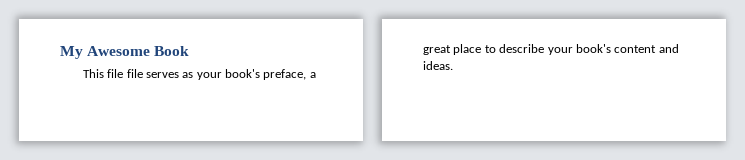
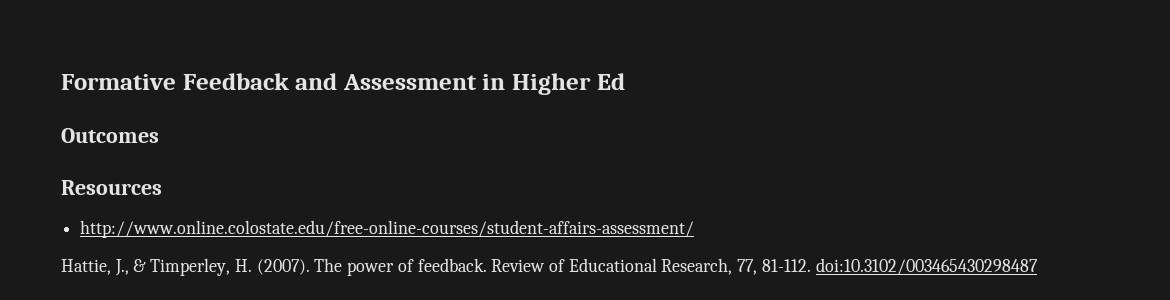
- My Awesome Book
- This file file serves as your book's preface, a great place to describe your book's content and ideas.
+ Formative Feedback and Assessment in Higher Ed
+ Outcomes
+ Resources
+ http://www.online.colostate.edu/free-online-courses/student-affairs-assessment/
+ Hattie, J., & Timperley, H. (2007). The power of feedback. Review of Educational Research, 77, 81-112. doi:10.3102/003465430298487

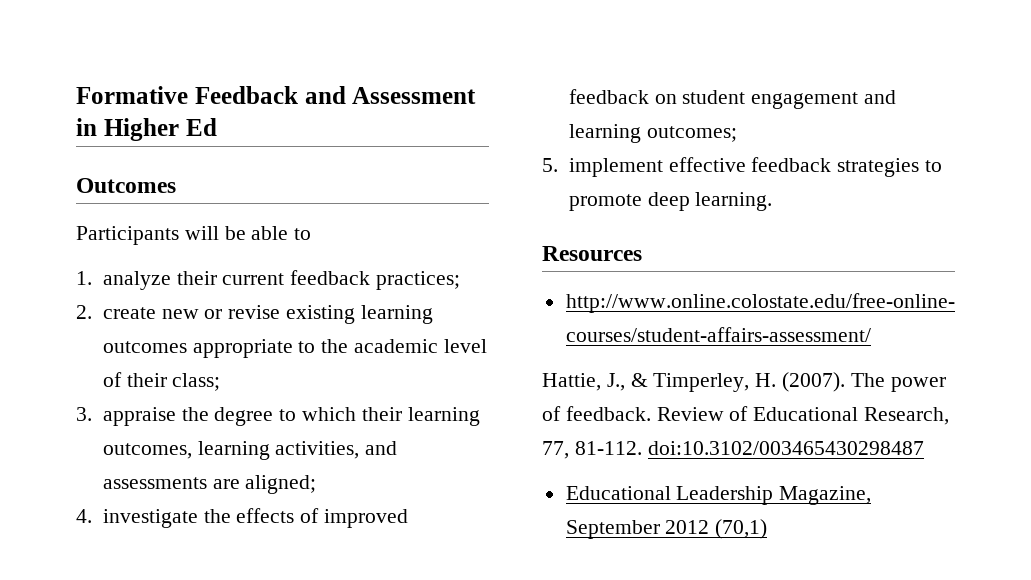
+ Participants will be able to
+ 1. analyze their current feedback practices;
+ 2. create new or revise existing learning outcomes appropriate to the academic level of their class;
+ 3. appraise the degree to which their learning outcomes, learning activities, and assessments are aligned;
+ 4. investigate the effects of improved feedback on student engagement and learning outcomes;
+ 5. implement effective feedback strategies to promote deep learning.
+ Educational Leadership Magazine, September 2012 (70,1)

